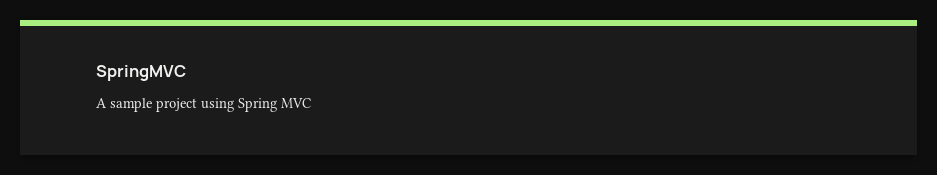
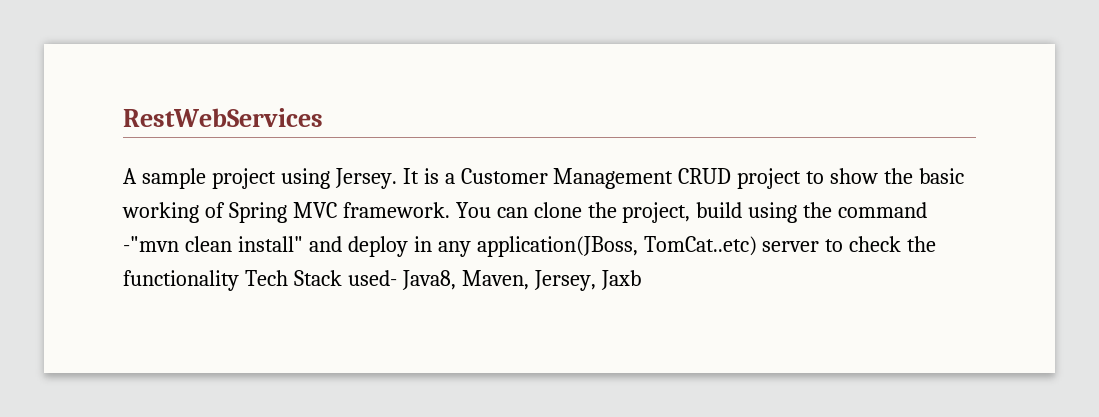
- SpringMVC
+ RestWebServices
- A sample project using Spring MVC
+ A sample project using Jersey. It is a Customer Management CRUD project to show the basic working of Spring MVC framework. You can clone the project, build using the command -"mvn clean install" and deploy in any application(JBoss, TomCat..etc) server to check the functionality Tech Stack used- Java8, Maven, Jersey, Jaxb

